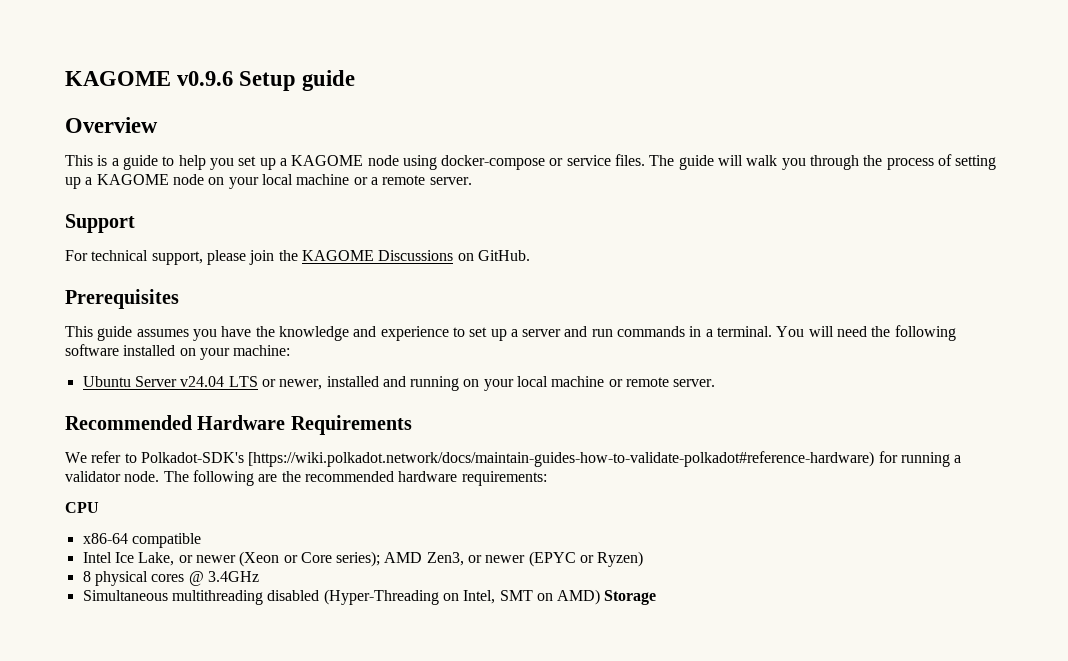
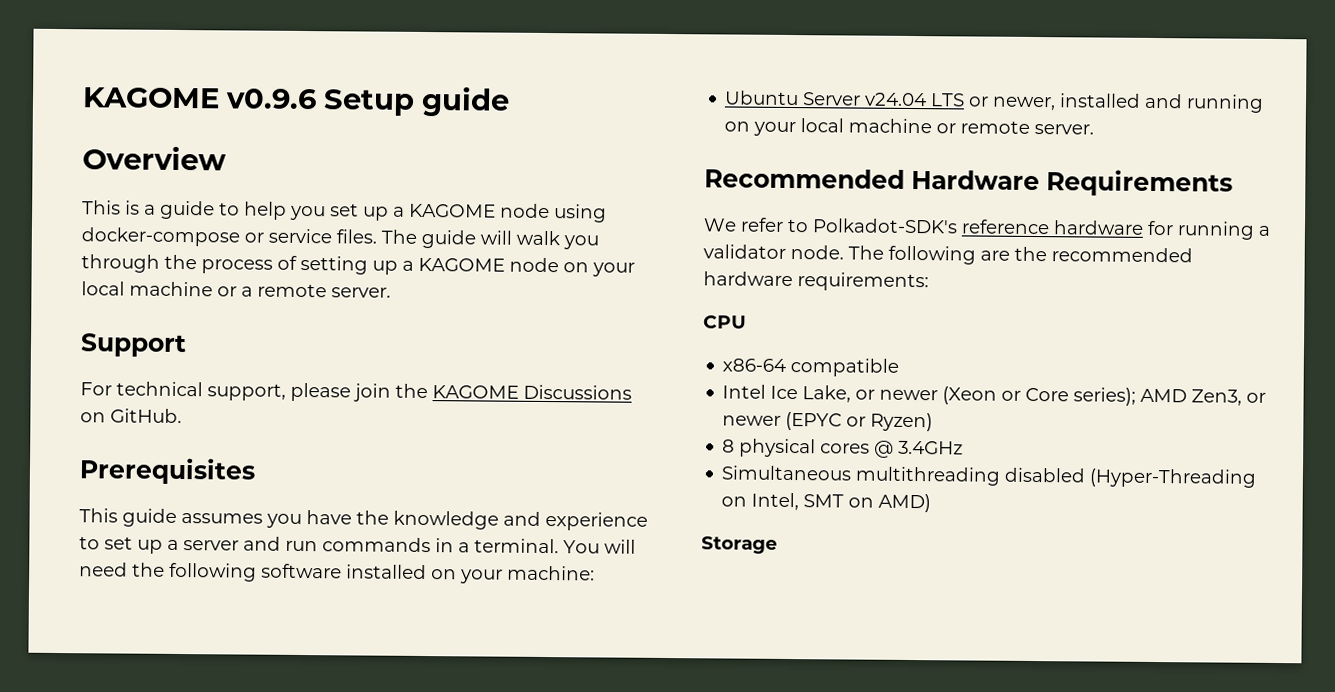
- We refer to Polkadot-SDK's [https://wiki.polkadot.network/docs/maintain-guides-how-to-validate-polkadot#reference-hardware) for running a validator node.
+ We refer to Polkadot-SDK's reference hardware for running a validator node.
- Simultaneous multithreading disabled (Hyper-Threading on Intel, SMT on AMD) Storage
+ Simultaneous multithreading disabled (Hyper-Threading on Intel, SMT on AMD)
+ Storage

